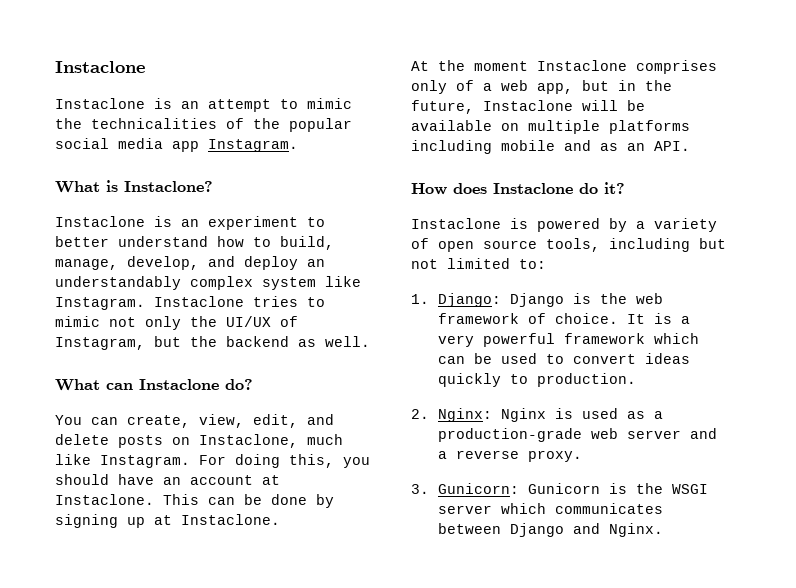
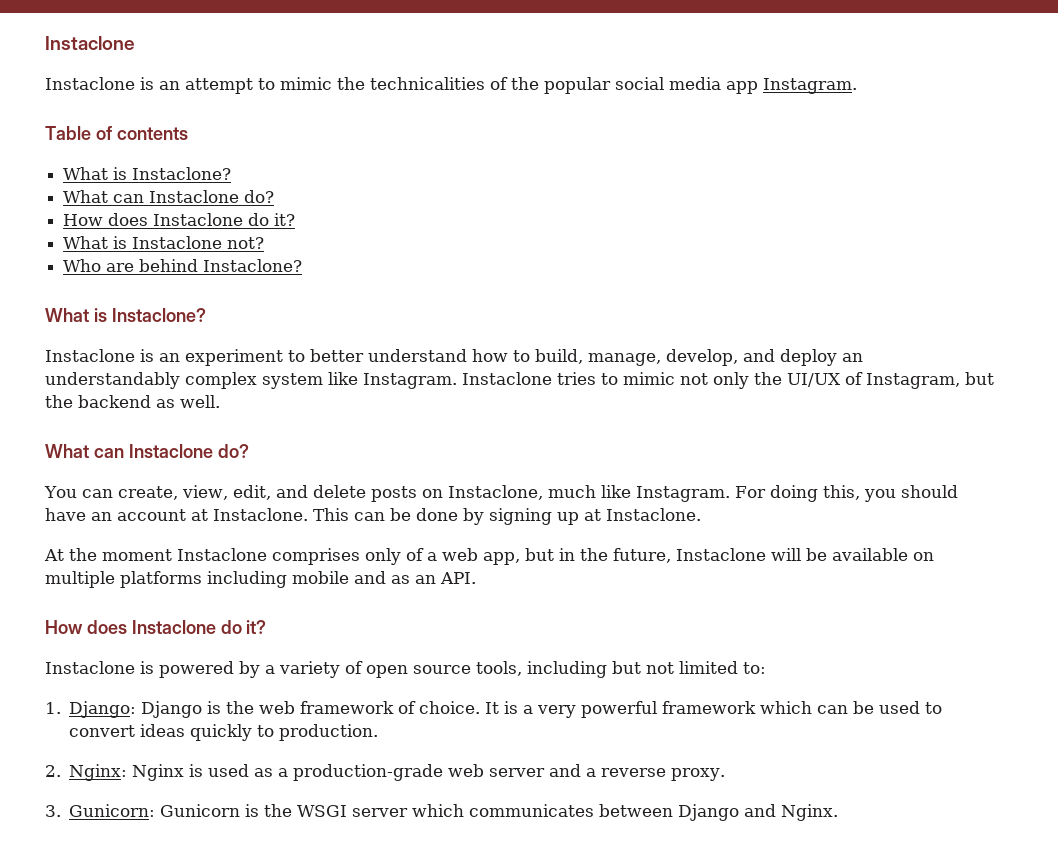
+ Table of contents
+ What is Instaclone?
+ What can Instaclone do?
+ How does Instaclone do it?
+ What is Instaclone not?
+ Who are behind Instaclone?

